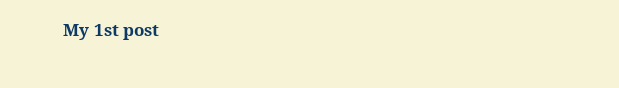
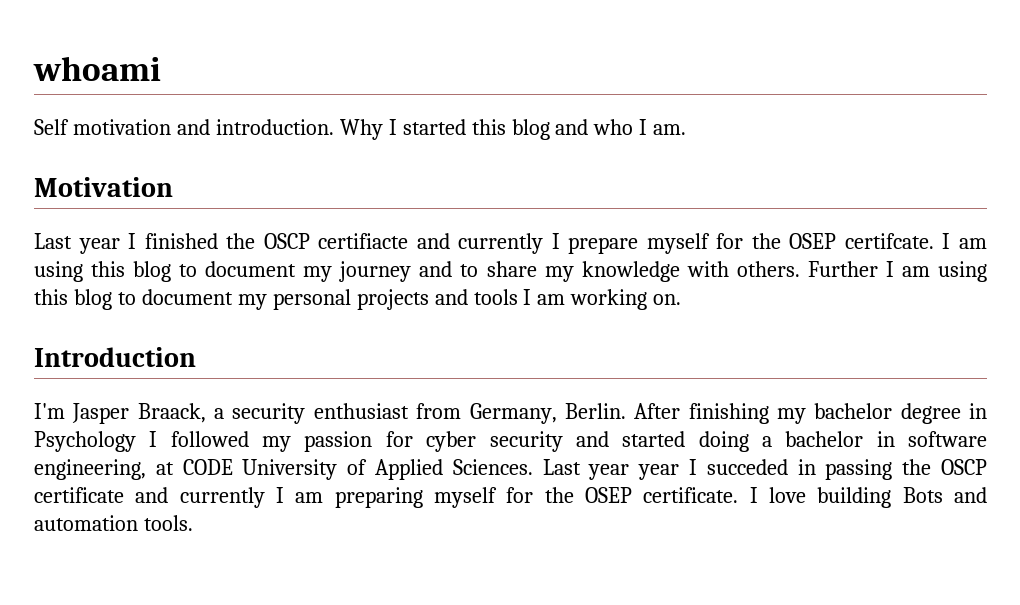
- My 1st post
+ whoami
+ Self motivation and introduction. Why I started this blog and who I am.
+ Motivation
+ Last year I finished the OSCP certifiacte and currently I prepare myself for the OSEP certifcate. I am using this blog to document my journey and to share my knowledge with others. Further I am using this blog to document my personal projects and tools I am working on.
+ Introduction
+ I'm Jasper Braack, a security enthusiast from Germany, Berlin. After finishing my bachelor degree in Psychology I followed my passion for cyber security and started doing a bachelor in software engineering, at CODE University of Applied Sciences. Last year year I succeded in passing the OSCP certificate and currently I am preparing myself for the OSEP certificate. I love building Bots and automation tools.

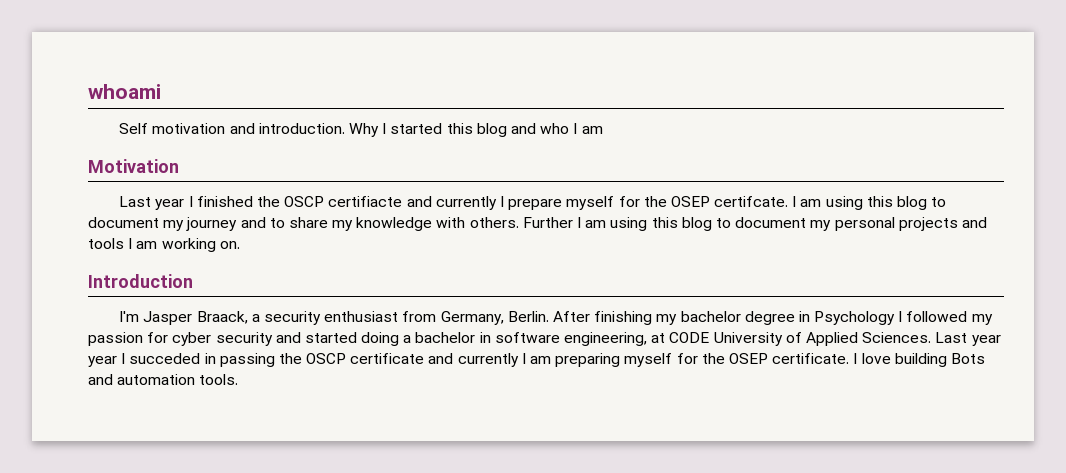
- Why I started this blog and who I am.
+ Why I started this blog and who I am

